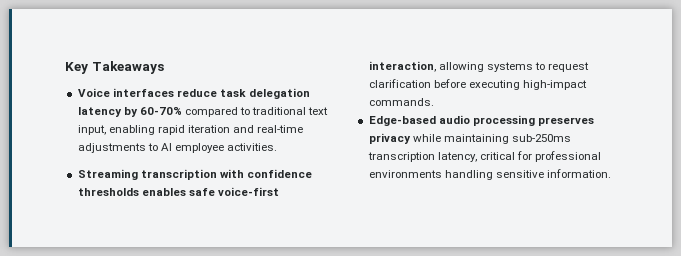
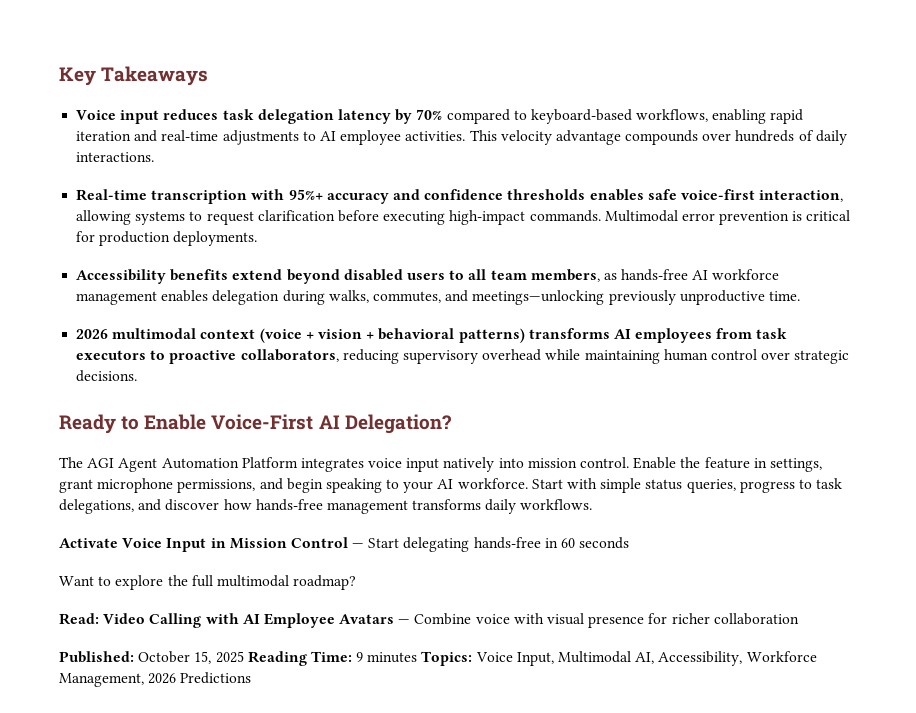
- Voice interfaces reduce task delegation latency by 60-70% compared to traditional text input, enabling rapid iteration and real-time adjustments to AI employee activities.
- Streaming transcription with confidence thresholds enables safe voice-first interaction, allowing systems to request clarification before executing high-impact commands.
- Edge-based audio processing preserves privacy while maintaining sub-250ms transcription latency, critical for professional environments handling sensitive information.
+ Voice input reduces task delegation latency by 70% compared to keyboard-based workflows, enabling rapid iteration and real-time adjustments to AI employee activities. This velocity advantage compounds over hundreds of daily interactions.
+ Real-time transcription with 95%+ accuracy and confidence thresholds enables safe voice-first interaction, allowing systems to request clarification before executing high-impact commands. Multimodal error prevention is critical for production deployments.
+ Accessibility benefits extend beyond disabled users to all team members, as hands-free AI workforce management enables delegation during walks, commutes, and meetings—unlocking previously unproductive time.
+ 2026 multimodal context (voice + vision + behavioral patterns) transforms AI employees from task executors to proactive collaborators, reducing supervisory overhead while maintaining human control over strategic decisions.
+ Ready to Enable Voice-First AI Delegation?
+ The AGI Agent Automation Platform integrates voice input natively into mission control. Enable the feature in settings, grant microphone permissions, and begin speaking to your AI workforce. Start with simple status queries, progress to task delegations, and discover how hands-free management transforms daily workflows.
+ Activate Voice Input in Mission Control — Start delegating hands-free in 60 seconds
+ Want to explore the full multimodal roadmap?
+ Read: Video Calling with AI Employee Avatars — Combine voice with visual presence for richer collaboration
+ Published: October 15, 2025 Reading Time: 9 minutes Topics: Voice Input, Multimodal AI, Accessibility, Workforce Management, 2026 Predictions

